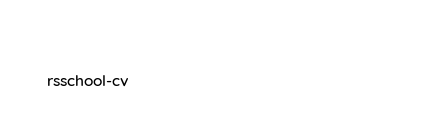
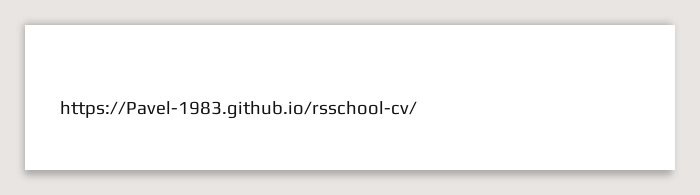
- rsschool-cv
+ https://Pavel-1983.github.io/rsschool-cv/

